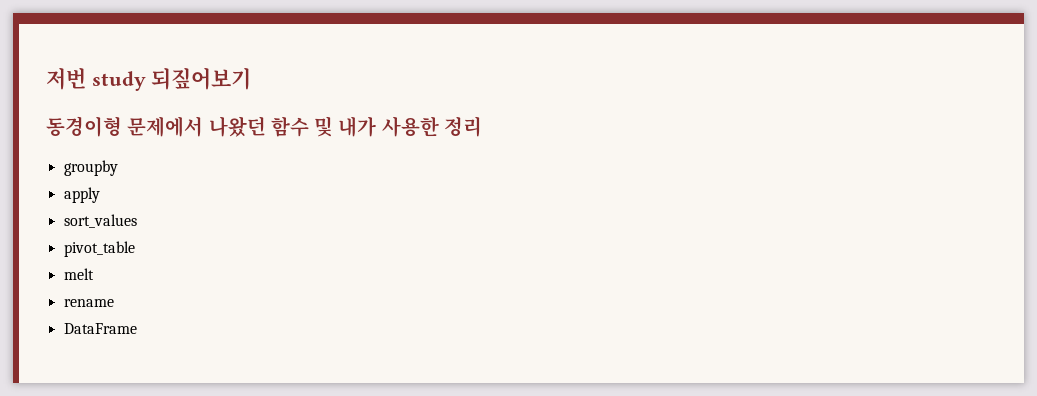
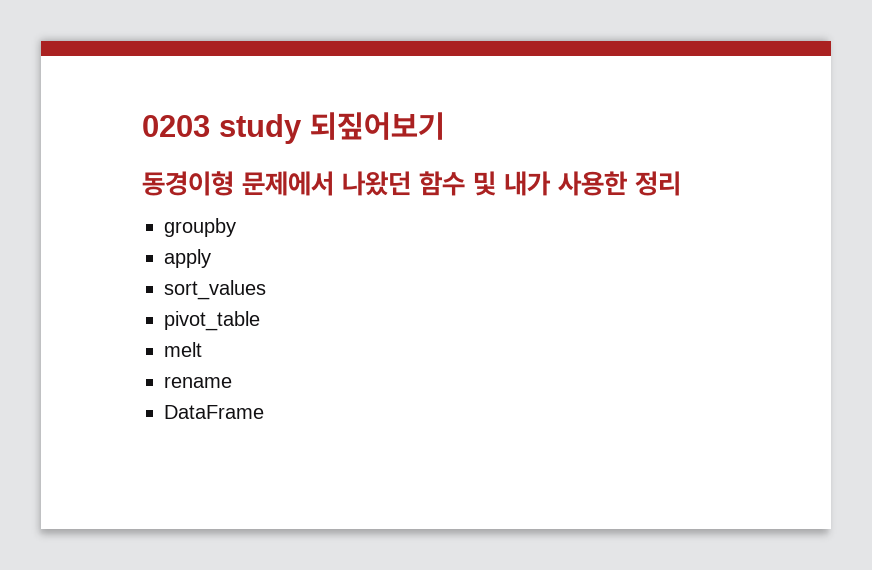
- 저번 study 되짚어보기
+ 0203 study 되짚어보기

